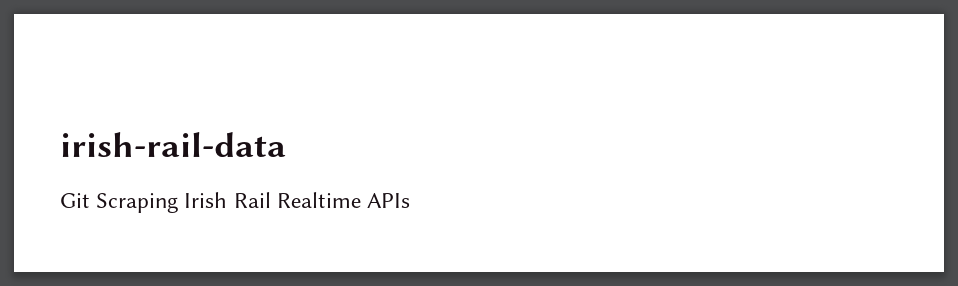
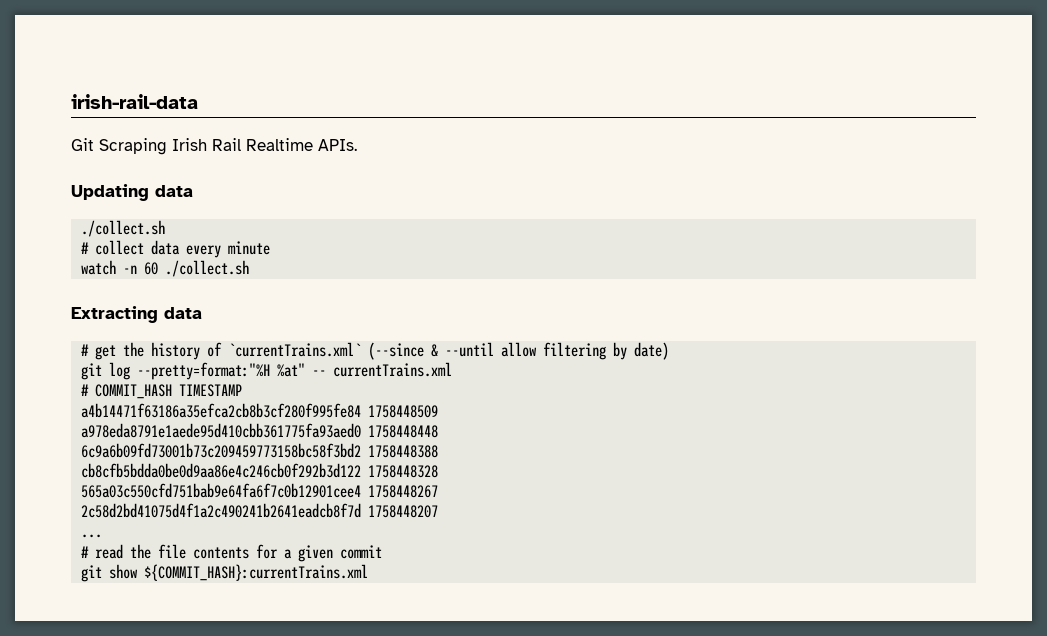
- Git Scraping Irish Rail Realtime APIs
+ Git Scraping Irish Rail Realtime APIs.
+ Updating data
+ ./collect.sh
+ # collect data every minute
+ watch -n 60 ./collect.sh
+ Extracting data
+ # get the history of `currentTrains.xml` (--since & --until allow filtering by date)
+ git log --pretty=format:"%H %at" -- currentTrains.xml
+ # COMMIT_HASH TIMESTAMP
+ a4b14471f63186a35efca2cb8b3cf280f995fe84 1758448509
+ a978eda8791e1aede95d410cbb361775fa93aed0 1758448448
+ 6c9a6b09fd73001b73c209459773158bc58f3bd2 1758448388
+ cb8cfb5bdda0be0d9aa86e4c246cb0f292b3d122 1758448328
+ 565a03c550cfd751bab9e64fa6f7c0b12901cee4 1758448267
+ 2c58d2bd41075d4f1a2c490241b2641eadcb8f7d 1758448207
+ ...
+ # read the file contents for a given commit
+ git show ${COMMIT_HASH}:currentTrains.xml

